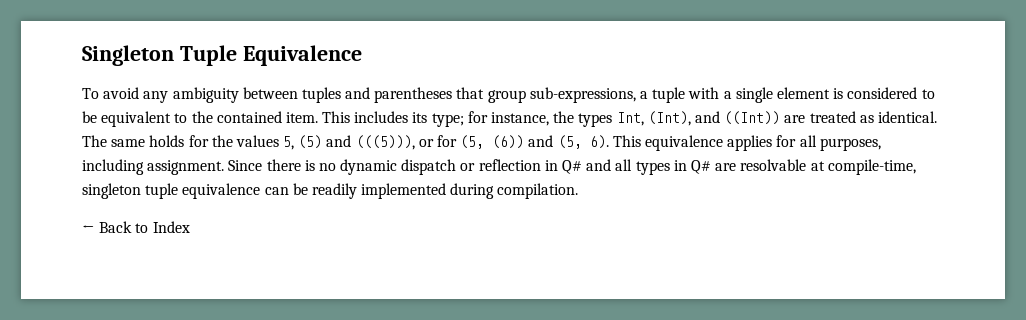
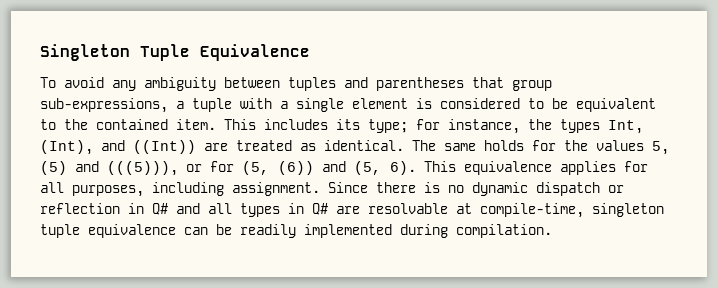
- ← Back to Index

